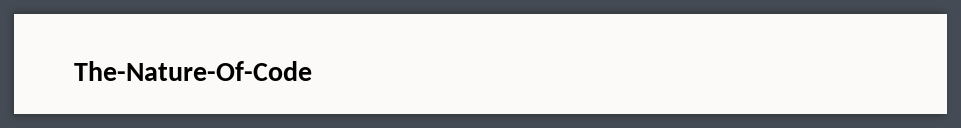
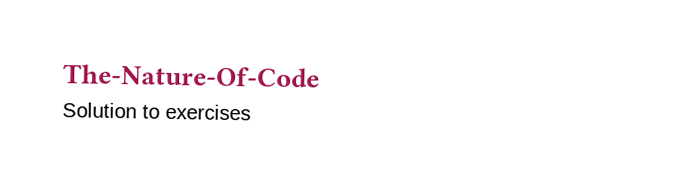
+ Solution to exercises

